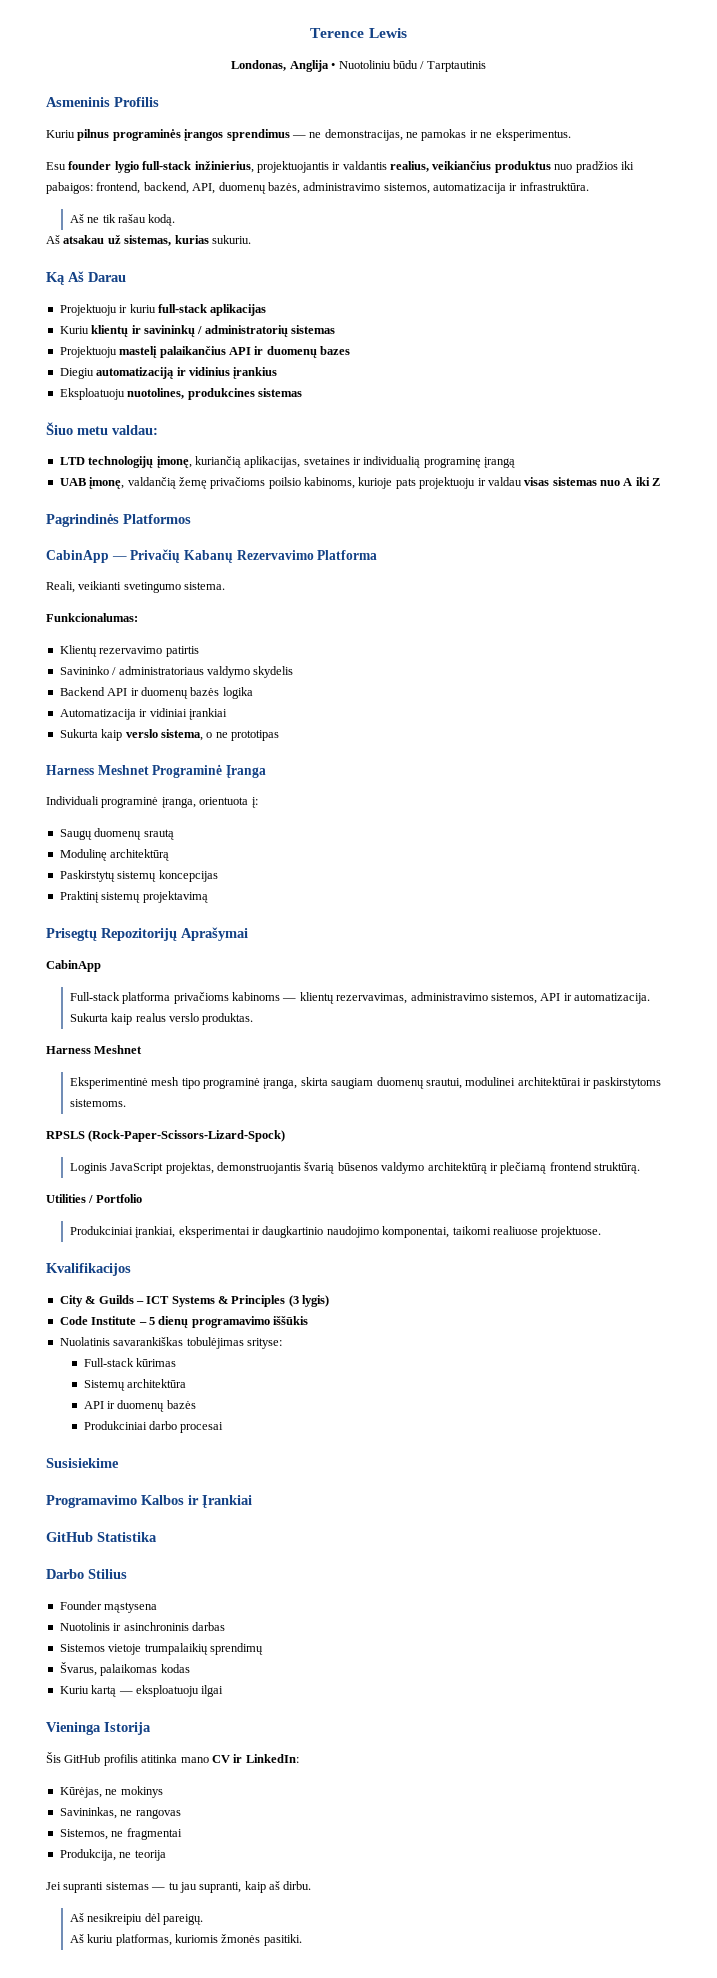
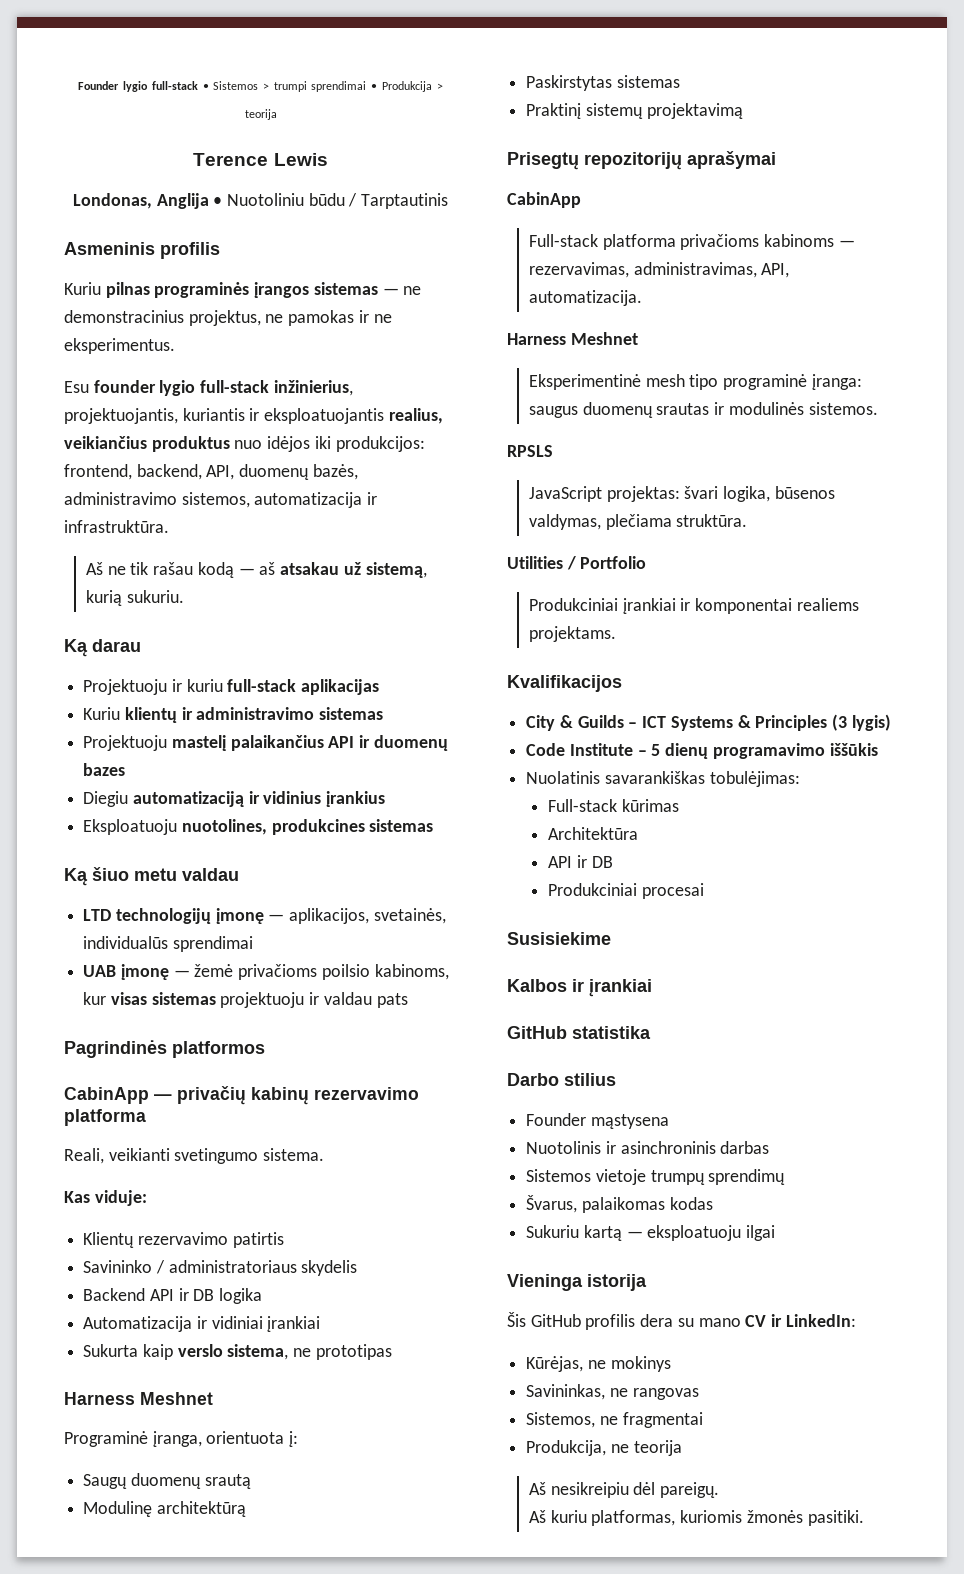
+ Founder lygio full-stack • Sistemos > trumpi sprendimai • Produkcija > teorija
- Asmeninis Profilis
- Kuriu pilnus programinės įrangos sprendimus — ne demonstracijas, ne pamokas ir ne eksperimentus.
+ Asmeninis profilis
+ Kuriu pilnas programinės įrangos sistemas — ne demonstracinius projektus, ne pamokas ir ne eksperimentus.
- Esu founder lygio full-stack inžinierius, projektuojantis ir valdantis realius, veikiančius produktus nuo pradžios iki pabaigos: frontend, backend, API, duomenų bazės, administravimo sistemos, automatizacija ir infrastruktūra.
+ Esu founder lygio full-stack inžinierius, projektuojantis, kuriantis ir eksploatuojantis realius, veikiančius produktus nuo idėjos iki produkcijos: frontend, backend, API, duomenų bazės, administravimo sistemos, automatizacija ir infrastruktūra.
- Aš ne tik rašau kodą.
- Aš atsakau už sistemas, kurias sukuriu.
+ Aš ne tik rašau kodą — aš atsakau už sistemą, kurią sukuriu.
- Ką Aš Darau
+ Ką darau
- Kuriu klientų ir savininkų / administratorių sistemas
+ Kuriu klientų ir administravimo sistemas
- Šiuo metu valdau:
- LTD technologijų įmonę, kuriančią aplikacijas, svetaines ir individualią programinę įrangą
- UAB įmonę, valdančią žemę privačioms poilsio kabinoms, kurioje pats projektuoju ir valdau visas sistemas nuo A iki Z
+ Ką šiuo metu valdau
+ LTD technologijų įmonę — aplikacijos, svetainės, individualūs sprendimai
+ UAB įmonę — žemė privačioms poilsio kabinoms, kur visas sistemas projektuoju ir valdau pats
- Pagrindinės Platformos
+ Pagrindinės platformos
- CabinApp — Privačių Kabanų Rezervavimo Platforma
+ CabinApp — privačių kabinų rezervavimo platforma
- Funkcionalumas:
+ Kas viduje:
- Savininko / administratoriaus valdymo skydelis
+ Savininko / administratoriaus skydelis
- Backend API ir duomenų bazės logika
+ Backend API ir DB logika
- Sukurta kaip verslo sistema, o ne prototipas
- Harness Meshnet Programinė Įranga
- Individuali programinė įranga, orientuota į:
+ Sukurta kaip verslo sistema, ne prototipas
+ Harness Meshnet
+ Programinė įranga, orientuota į:
- Paskirstytų sistemų koncepcijas
+ Paskirstytas sistemas
- Prisegtų Repozitorijų Aprašymai
+ Prisegtų repozitorijų aprašymai
- Full-stack platforma privačioms kabinoms — klientų rezervavimas, administravimo sistemos, API ir automatizacija. Sukurta kaip realus verslo produktas.
+ Full-stack platforma privačioms kabinoms — rezervavimas, administravimas, API, automatizacija.
- Eksperimentinė mesh tipo programinė įranga, skirta saugiam duomenų srautui, modulinei architektūrai ir paskirstytoms sistemoms.
- RPSLS (Rock-Paper-Scissors-Lizard-Spock)
- Loginis JavaScript projektas, demonstruojantis švarią būsenos valdymo architektūrą ir plečiamą frontend struktūrą.
+ Eksperimentinė mesh tipo programinė įranga: saugus duomenų srautas ir modulinės sistemos.
+ RPSLS
+ JavaScript projektas: švari logika, būsenos valdymas, plečiama struktūra.
  Utilities / Portfolio
- Produkciniai įrankiai, eksperimentai ir daugkartinio naudojimo komponentai, taikomi realiuose projektuose.
+ Produkciniai įrankiai ir komponentai realiems projektams.
- Nuolatinis savarankiškas tobulėjimas srityse:
+ Nuolatinis savarankiškas tobulėjimas:
- Sistemų architektūra
- API ir duomenų bazės
- Produkciniai darbo procesai
+ Architektūra
+ API ir DB
+ Produkciniai procesai
- Programavimo Kalbos ir Įrankiai
- GitHub Statistika
+ Kalbos ir įrankiai
+ GitHub statistika
- Darbo Stilius
+ Darbo stilius
- Sistemos vietoje trumpalaikių sprendimų
+ Sistemos vietoje trumpų sprendimų
- Kuriu kartą — eksploatuoju ilgai
+ Sukuriu kartą — eksploatuoju ilgai
- Vieninga Istorija
+ Vieninga istorija
- Šis GitHub profilis atitinka mano CV ir LinkedIn:
+ Šis GitHub profilis dera su mano CV ir LinkedIn:
- Jei supranti sistemas — tu jau supranti, kaip aš dirbu.

